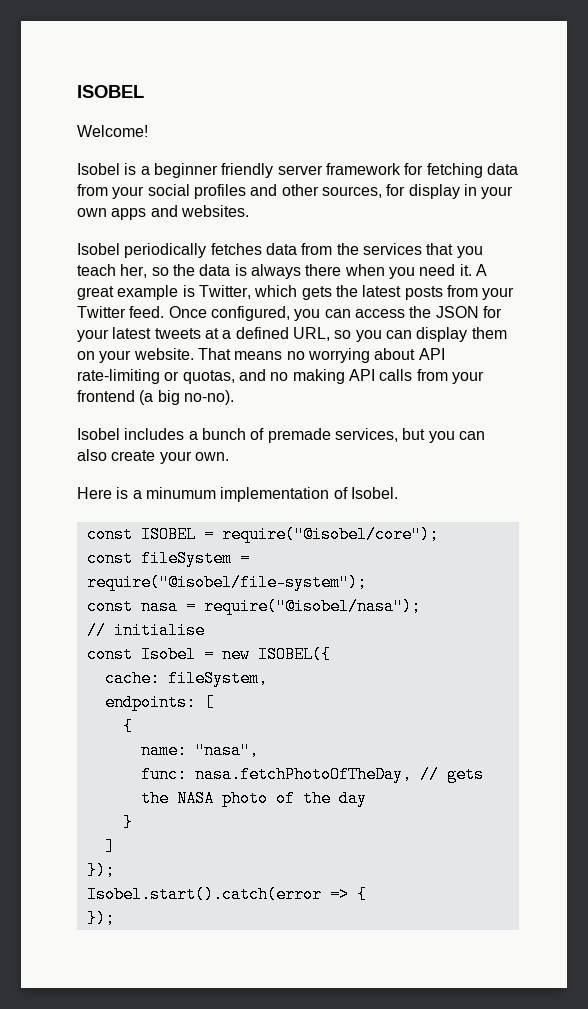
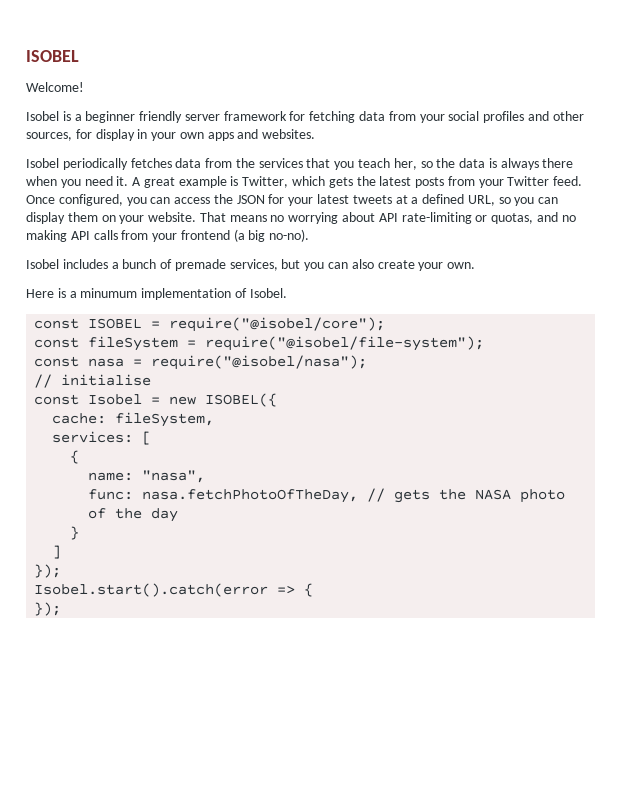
- endpoints: [
+ services: [

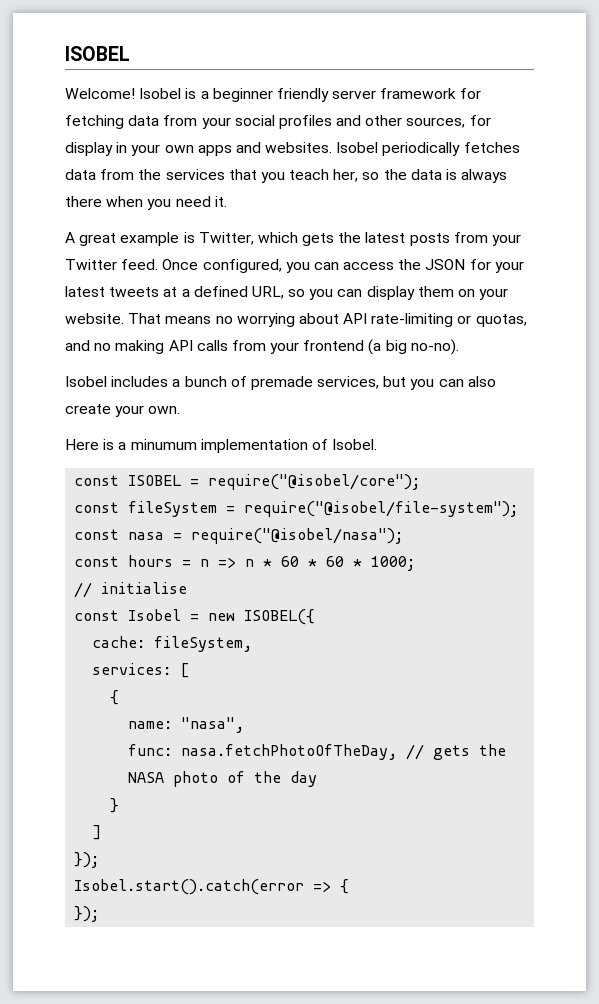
- Welcome!
- Isobel is a beginner friendly server framework for fetching data from your social profiles and other sources, for display in your own apps and websites.
- Isobel periodically fetches data from the services that you teach her, so the data is always there when you need it. A great example is Twitter, which gets the latest posts from your Twitter feed.
+ Welcome! Isobel is a beginner friendly server framework for fetching data from your social profiles and other sources, for display in your own apps and websites. Isobel periodically fetches data from the services that you teach her, so the data is always there when you need it.
+ A great example is Twitter, which gets the latest posts from your Twitter feed.
+ const hours = n => n * 60 * 60 * 1000;

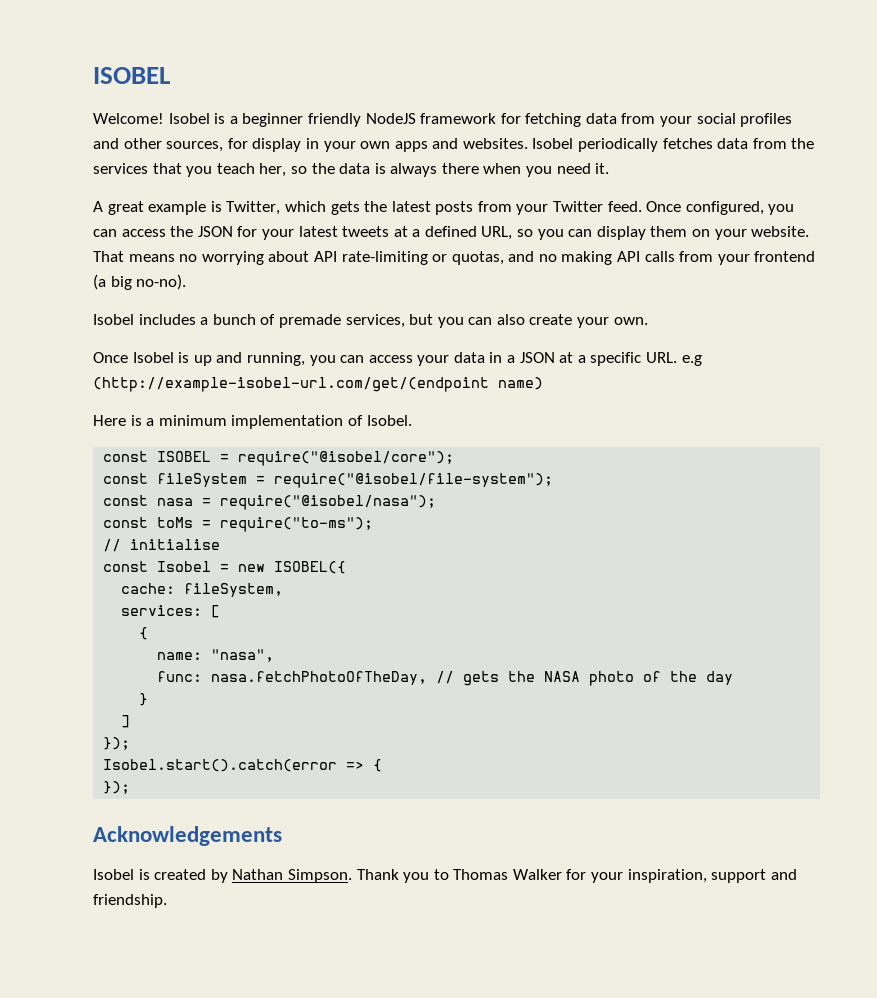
- Isobel is a beginner friendly server framework for fetching data from your social profiles and other sources, for display in your own apps and websites.
+ Isobel is a beginner friendly NodeJS framework for fetching data from your social profiles and other sources, for display in your own apps and websites.
+ Once Isobel is up and running, you can access your data in a JSON at a specific URL. e.g (http://example-isobel-url.com/get/(endpoint name)
- Here is a minumum implementation of Isobel.
+ Here is a minimum implementation of Isobel.
- const hours = n => n * 60 * 60 * 1000;
+ const toMs = require("to-ms");
+ Acknowledgements
+ Isobel is created by Nathan Simpson. Thank you to Thomas Walker for your inspiration, support and friendship.

